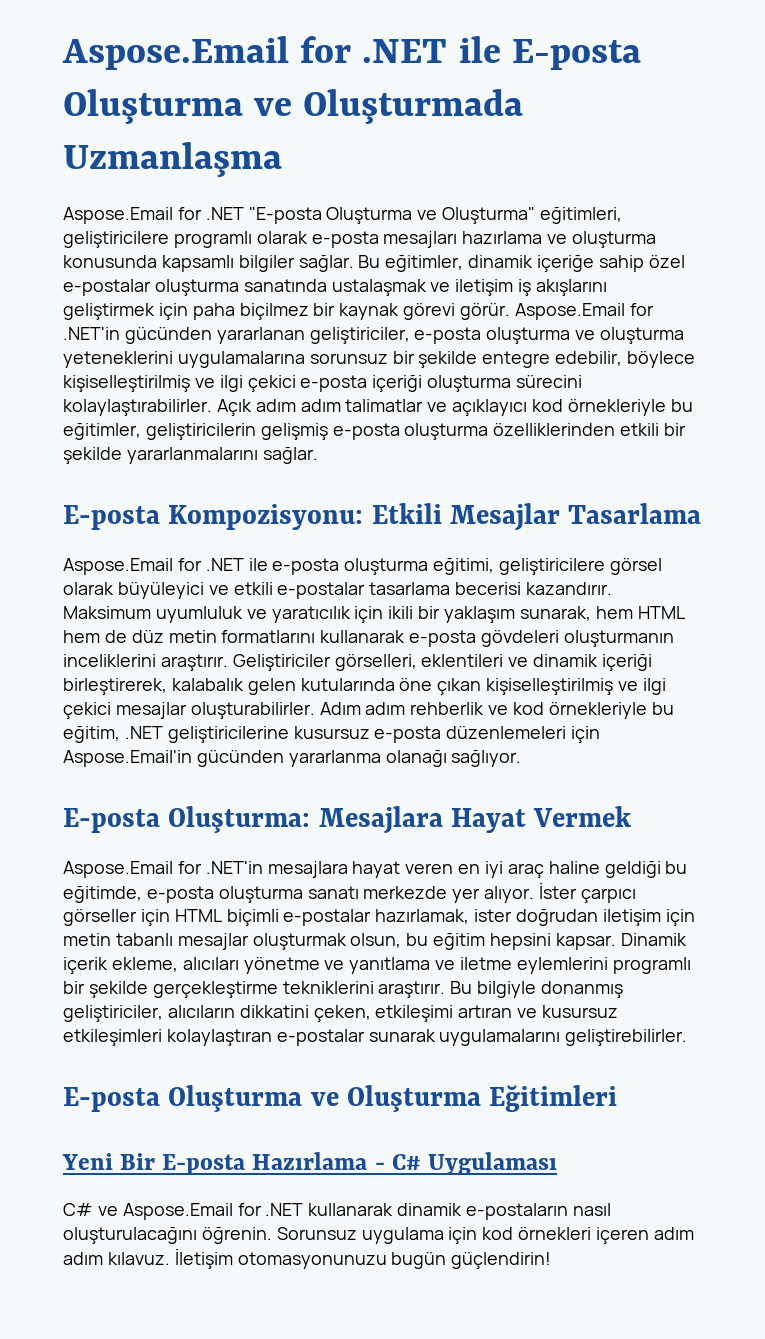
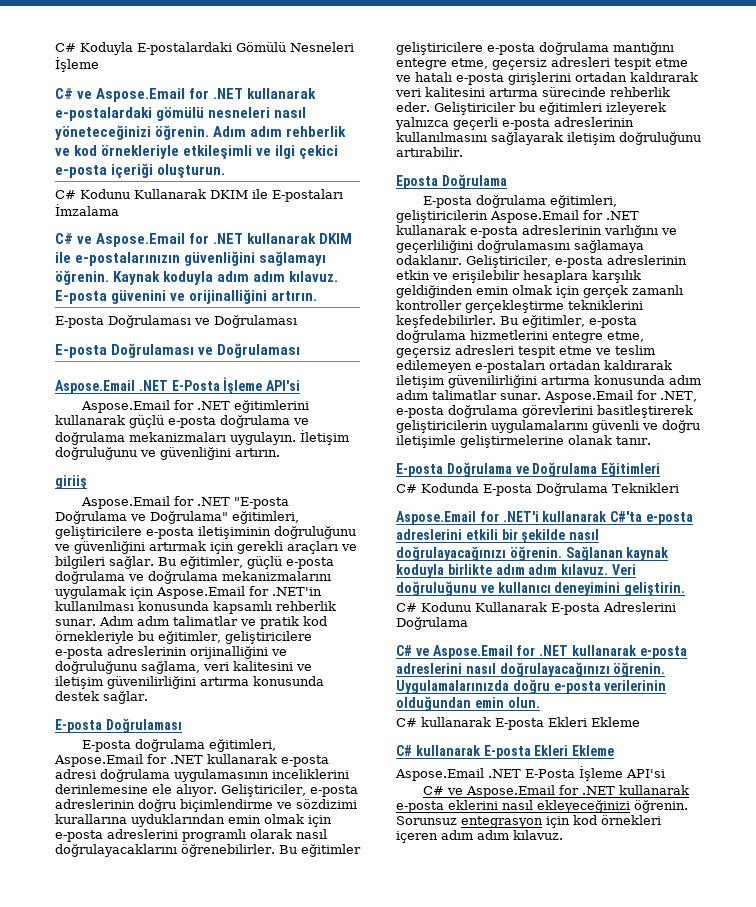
- Aspose.Email for .NET ile E-posta Oluşturma ve Oluşturmada Uzmanlaşma
- Aspose.Email for .NET "E-posta Oluşturma ve Oluşturma" eğitimleri, geliştiricilere programlı olarak e-posta mesajları hazırlama ve oluşturma konusunda kapsamlı bilgiler sağlar. Bu eğitimler, dinamik içeriğe sahip özel e-postalar oluşturma sanatında ustalaşmak ve iletişim iş akışlarını geliştirmek için paha biçilmez bir kaynak görevi görür. Aspose.Email for .NET'in gücünden yararlanan geliştiriciler, e-posta oluşturma ve oluşturma yeteneklerini uygulamalarına sorunsuz bir şekilde entegre edebilir, böylece kişiselleştirilmiş ve ilgi çekici e-posta içeriği oluşturma sürecini kolaylaştırabilirler. Açık adım adım talimatlar ve açıklayıcı kod örnekleriyle bu eğitimler, geliştiricilerin gelişmiş e-posta oluşturma özelliklerinden etkili bir şekilde yararlanmalarını sağlar.
- E-posta Kompozisyonu: Etkili Mesajlar Tasarlama
- Aspose.Email for .NET ile e-posta oluşturma eğitimi, geliştiricilere görsel olarak büyüleyici ve etkili e-postalar tasarlama becerisi kazandırır. Maksimum uyumluluk ve yaratıcılık için ikili bir yaklaşım sunarak, hem HTML hem de düz metin formatlarını kullanarak e-posta gövdeleri oluşturmanın inceliklerini araştırır. Geliştiriciler görselleri, eklentileri ve dinamik içeriği birleştirerek, kalabalık gelen kutularında öne çıkan kişiselleştirilmiş ve ilgi çekici mesajlar oluşturabilirler. Adım adım rehberlik ve kod örnekleriyle bu eğitim, .NET geliştiricilerine kusursuz e-posta düzenlemeleri için Aspose.Email'in gücünden yararlanma olanağı sağlıyor.
- E-posta Oluşturma: Mesajlara Hayat Vermek
- Aspose.Email for .NET'in mesajlara hayat veren en iyi araç haline geldiği bu eğitimde, e-posta oluşturma sanatı merkezde yer alıyor. İster çarpıcı görseller için HTML biçimli e-postalar hazırlamak, ister doğrudan iletişim için metin tabanlı mesajlar oluşturmak olsun, bu eğitim hepsini kapsar. Dinamik içerik ekleme, alıcıları yönetme ve yanıtlama ve iletme eylemlerini programlı bir şekilde gerçekleştirme tekniklerini araştırır. Bu bilgiyle donanmış geliştiriciler, alıcıların dikkatini çeken, etkileşimi artıran ve kusursuz etkileşimleri kolaylaştıran e-postalar sunarak uygulamalarını geliştirebilirler.
- E-posta Oluşturma ve Oluşturma Eğitimleri
- Yeni Bir E-posta Hazırlama - C# Uygulaması
- C# ve Aspose.Email for .NET kullanarak dinamik e-postaların nasıl oluşturulacağını öğrenin.
+ C# Koduyla E-postalardaki Gömülü Nesneleri İşleme
+ C# ve Aspose.Email for .NET kullanarak e-postalardaki gömülü nesneleri nasıl yöneteceğinizi öğrenin. Adım adım rehberlik ve kod örnekleriyle etkileşimli ve ilgi çekici e-posta içeriği oluşturun.
+ C# Kodunu Kullanarak DKIM ile E-postaları İmzalama
+ C# ve Aspose.Email for .NET kullanarak DKIM ile e-postalarınızın güvenliğini sağlamayı öğrenin. Kaynak koduyla adım adım kılavuz. E-posta güvenini ve orijinalliğini artırın.
+ E-posta Doğrulaması ve Doğrulaması
+ E-posta Doğrulaması ve Doğrulaması
+ Aspose.Email .NET E-Posta İşleme API'si
+ Aspose.Email for .NET eğitimlerini kullanarak güçlü e-posta doğrulama ve doğrulama mekanizmaları uygulayın. İletişim doğruluğunu ve güvenliğini artırın.
+ giriiş
+ Aspose.Email for .NET "E-posta Doğrulama ve Doğrulama" eğitimleri, geliştiricilere e-posta iletişiminin doğruluğunu ve güvenliğini artırmak için gerekli araçları ve bilgileri sağlar. Bu eğitimler, güçlü e-posta doğrulama ve doğrulama mekanizmalarını uygulamak için Aspose.Email for .NET'in kullanılması konusunda kapsamlı rehberlik sunar. Adım adım talimatlar ve pratik kod örnekleriyle bu eğitimler, geliştiricilere e-posta adreslerinin orijinalliğini ve doğruluğunu sağlama, veri kalitesini ve iletişim güvenilirliğini artırma konusunda destek sağlar.
+ E-posta Doğrulaması
+ E-posta doğrulama eğitimleri, Aspose.Email for .NET kullanarak e-posta adresi doğrulama uygulamasının inceliklerini derinlemesine ele alıyor. Geliştiriciler, e-posta adreslerinin doğru biçimlendirme ve sözdizimi kurallarına uyduklarından emin olmak için e-posta adreslerini programlı olarak nasıl doğrulayacaklarını öğrenebilirler. Bu eğitimler geliştiricilere e-posta doğrulama mantığını entegre etme, geçersiz adresleri tespit etme ve hatalı e-posta girişlerini ortadan kaldırarak veri kalitesini artırma sürecinde rehberlik eder. Geliştiriciler bu eğitimleri izleyerek yalnızca geçerli e-posta adreslerinin kullanılmasını sağlayarak iletişim doğruluğunu artırabilir.
+ Eposta Doğrulama
+ E-posta doğrulama eğitimleri, geliştiricilerin Aspose.Email for .NET kullanarak e-posta adreslerinin varlığını ve geçerliliğini doğrulamasını sağlamaya odaklanır. Geliştiriciler, e-posta adreslerinin etkin ve erişilebilir hesaplara karşılık geldiğinden emin olmak için gerçek zamanlı kontroller gerçekleştirme tekniklerini keşfedebilirler. Bu eğitimler, e-posta doğrulama hizmetlerini entegre etme, geçersiz adresleri tespit etme ve teslim edilemeyen e-postaları ortadan kaldırarak iletişim güvenilirliğini artırma konusunda adım adım talimatlar sunar. Aspose.Email for .NET, e-posta doğrulama görevlerini basitleştirerek geliştiricilerin uygulamalarını güvenli ve doğru iletişimle geliştirmelerine olanak tanır.
+ E-posta Doğrulama ve Doğrulama Eğitimleri
+ C# Kodunda E-posta Doğrulama Teknikleri
+ Aspose.Email for .NET'i kullanarak C#'ta e-posta adreslerini etkili bir şekilde nasıl doğrulayacağınızı öğrenin. Sağlanan kaynak koduyla birlikte adım adım kılavuz. Veri doğruluğunu ve kullanıcı deneyimini geliştirin.
+ C# Kodunu Kullanarak E-posta Adreslerini Doğrulama
+ C# ve Aspose.Email for .NET kullanarak e-posta adreslerini nasıl doğrulayacağınızı öğrenin. Uygulamalarınızda doğru e-posta verilerinin olduğundan emin olun.
+ C# kullanarak E-posta Ekleri Ekleme
+ C# kullanarak E-posta Ekleri Ekleme
+ Aspose.Email .NET E-Posta İşleme API'si
+ C# ve Aspose.Email for .NET kullanarak e-posta eklerini nasıl ekleyeceğinizi öğrenin.
- Sorunsuz uygulama için kod örnekleri içeren adım adım kılavuz. İletişim otomasyonunuzu bugün güçlendirin!
+ Sorunsuz entegrasyon için kod örnekleri içeren adım adım kılavuz.

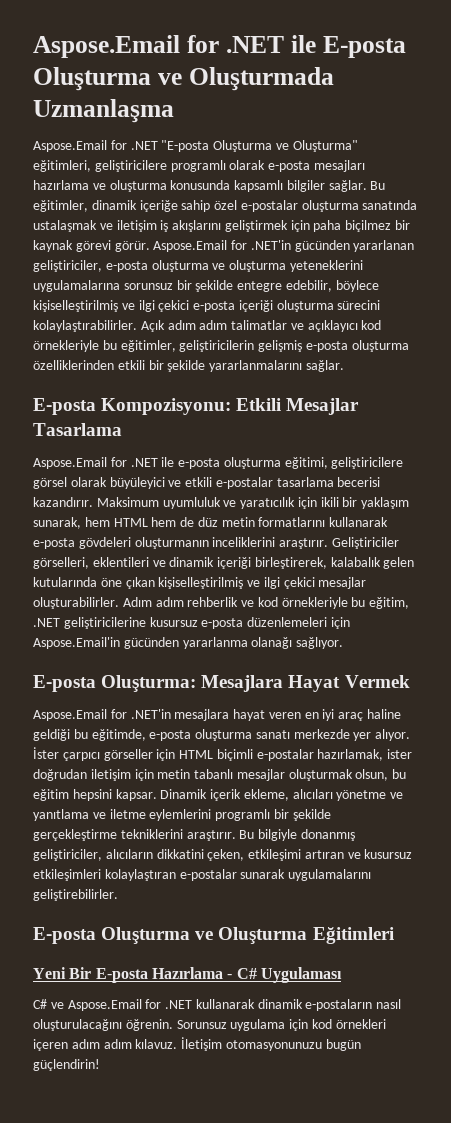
- C# Koduyla E-postalardaki Gömülü Nesneleri İşleme
- C# ve Aspose.Email for .NET kullanarak e-postalardaki gömülü nesneleri nasıl yöneteceğinizi öğrenin. Adım adım rehberlik ve kod örnekleriyle etkileşimli ve ilgi çekici e-posta içeriği oluşturun.
- C# Kodunu Kullanarak DKIM ile E-postaları İmzalama
- C# ve Aspose.Email for .NET kullanarak DKIM ile e-postalarınızın güvenliğini sağlamayı öğrenin. Kaynak koduyla adım adım kılavuz. E-posta güvenini ve orijinalliğini artırın.
- E-posta Doğrulaması ve Doğrulaması
- E-posta Doğrulaması ve Doğrulaması
- Aspose.Email .NET E-Posta İşleme API'si
- Aspose.Email for .NET eğitimlerini kullanarak güçlü e-posta doğrulama ve doğrulama mekanizmaları uygulayın. İletişim doğruluğunu ve güvenliğini artırın.
- giriiş
- Aspose.Email for .NET "E-posta Doğrulama ve Doğrulama" eğitimleri, geliştiricilere e-posta iletişiminin doğruluğunu ve güvenliğini artırmak için gerekli araçları ve bilgileri sağlar. Bu eğitimler, güçlü e-posta doğrulama ve doğrulama mekanizmalarını uygulamak için Aspose.Email for .NET'in kullanılması konusunda kapsamlı rehberlik sunar. Adım adım talimatlar ve pratik kod örnekleriyle bu eğitimler, geliştiricilere e-posta adreslerinin orijinalliğini ve doğruluğunu sağlama, veri kalitesini ve iletişim güvenilirliğini artırma konusunda destek sağlar.
- E-posta Doğrulaması
- E-posta doğrulama eğitimleri, Aspose.Email for .NET kullanarak e-posta adresi doğrulama uygulamasının inceliklerini derinlemesine ele alıyor. Geliştiriciler, e-posta adreslerinin doğru biçimlendirme ve sözdizimi kurallarına uyduklarından emin olmak için e-posta adreslerini programlı olarak nasıl doğrulayacaklarını öğrenebilirler. Bu eğitimler geliştiricilere e-posta doğrulama mantığını entegre etme, geçersiz adresleri tespit etme ve hatalı e-posta girişlerini ortadan kaldırarak veri kalitesini artırma sürecinde rehberlik eder. Geliştiriciler bu eğitimleri izleyerek yalnızca geçerli e-posta adreslerinin kullanılmasını sağlayarak iletişim doğruluğunu artırabilir.
- Eposta Doğrulama
- E-posta doğrulama eğitimleri, geliştiricilerin Aspose.Email for .NET kullanarak e-posta adreslerinin varlığını ve geçerliliğini doğrulamasını sağlamaya odaklanır. Geliştiriciler, e-posta adreslerinin etkin ve erişilebilir hesaplara karşılık geldiğinden emin olmak için gerçek zamanlı kontroller gerçekleştirme tekniklerini keşfedebilirler. Bu eğitimler, e-posta doğrulama hizmetlerini entegre etme, geçersiz adresleri tespit etme ve teslim edilemeyen e-postaları ortadan kaldırarak iletişim güvenilirliğini artırma konusunda adım adım talimatlar sunar. Aspose.Email for .NET, e-posta doğrulama görevlerini basitleştirerek geliştiricilerin uygulamalarını güvenli ve doğru iletişimle geliştirmelerine olanak tanır.
- E-posta Doğrulama ve Doğrulama Eğitimleri
- C# Kodunda E-posta Doğrulama Teknikleri
- Aspose.Email for .NET'i kullanarak C#'ta e-posta adreslerini etkili bir şekilde nasıl doğrulayacağınızı öğrenin. Sağlanan kaynak koduyla birlikte adım adım kılavuz. Veri doğruluğunu ve kullanıcı deneyimini geliştirin.
- C# Kodunu Kullanarak E-posta Adreslerini Doğrulama
- C# ve Aspose.Email for .NET kullanarak e-posta adreslerini nasıl doğrulayacağınızı öğrenin. Uygulamalarınızda doğru e-posta verilerinin olduğundan emin olun.
- C# kullanarak E-posta Ekleri Ekleme
- C# kullanarak E-posta Ekleri Ekleme
- Aspose.Email .NET E-Posta İşleme API'si
- C# ve Aspose.Email for .NET kullanarak e-posta eklerini nasıl ekleyeceğinizi öğrenin.
+ Aspose.Email for .NET ile E-posta Oluşturma ve Oluşturmada Uzmanlaşma
+ Aspose.Email for .NET "E-posta Oluşturma ve Oluşturma" eğitimleri, geliştiricilere programlı olarak e-posta mesajları hazırlama ve oluşturma konusunda kapsamlı bilgiler sağlar. Bu eğitimler, dinamik içeriğe sahip özel e-postalar oluşturma sanatında ustalaşmak ve iletişim iş akışlarını geliştirmek için paha biçilmez bir kaynak görevi görür. Aspose.Email for .NET'in gücünden yararlanan geliştiriciler, e-posta oluşturma ve oluşturma yeteneklerini uygulamalarına sorunsuz bir şekilde entegre edebilir, böylece kişiselleştirilmiş ve ilgi çekici e-posta içeriği oluşturma sürecini kolaylaştırabilirler. Açık adım adım talimatlar ve açıklayıcı kod örnekleriyle bu eğitimler, geliştiricilerin gelişmiş e-posta oluşturma özelliklerinden etkili bir şekilde yararlanmalarını sağlar.
+ E-posta Kompozisyonu: Etkili Mesajlar Tasarlama
+ Aspose.Email for .NET ile e-posta oluşturma eğitimi, geliştiricilere görsel olarak büyüleyici ve etkili e-postalar tasarlama becerisi kazandırır. Maksimum uyumluluk ve yaratıcılık için ikili bir yaklaşım sunarak, hem HTML hem de düz metin formatlarını kullanarak e-posta gövdeleri oluşturmanın inceliklerini araştırır. Geliştiriciler görselleri, eklentileri ve dinamik içeriği birleştirerek, kalabalık gelen kutularında öne çıkan kişiselleştirilmiş ve ilgi çekici mesajlar oluşturabilirler. Adım adım rehberlik ve kod örnekleriyle bu eğitim, .NET geliştiricilerine kusursuz e-posta düzenlemeleri için Aspose.Email'in gücünden yararlanma olanağı sağlıyor.
+ E-posta Oluşturma: Mesajlara Hayat Vermek
+ Aspose.Email for .NET'in mesajlara hayat veren en iyi araç haline geldiği bu eğitimde, e-posta oluşturma sanatı merkezde yer alıyor. İster çarpıcı görseller için HTML biçimli e-postalar hazırlamak, ister doğrudan iletişim için metin tabanlı mesajlar oluşturmak olsun, bu eğitim hepsini kapsar. Dinamik içerik ekleme, alıcıları yönetme ve yanıtlama ve iletme eylemlerini programlı bir şekilde gerçekleştirme tekniklerini araştırır. Bu bilgiyle donanmış geliştiriciler, alıcıların dikkatini çeken, etkileşimi artıran ve kusursuz etkileşimleri kolaylaştıran e-postalar sunarak uygulamalarını geliştirebilirler.
+ E-posta Oluşturma ve Oluşturma Eğitimleri
+ Yeni Bir E-posta Hazırlama - C# Uygulaması
+ C# ve Aspose.Email for .NET kullanarak dinamik e-postaların nasıl oluşturulacağını öğrenin.
- Sorunsuz entegrasyon için kod örnekleri içeren adım adım kılavuz.
+ Sorunsuz uygulama için kod örnekleri içeren adım adım kılavuz.
+ İletişim otomasyonunuzu bugün güçlendirin!

